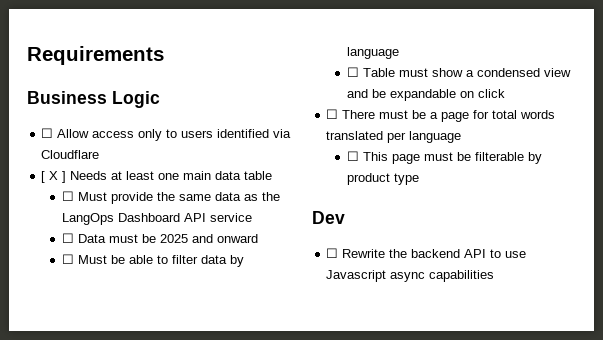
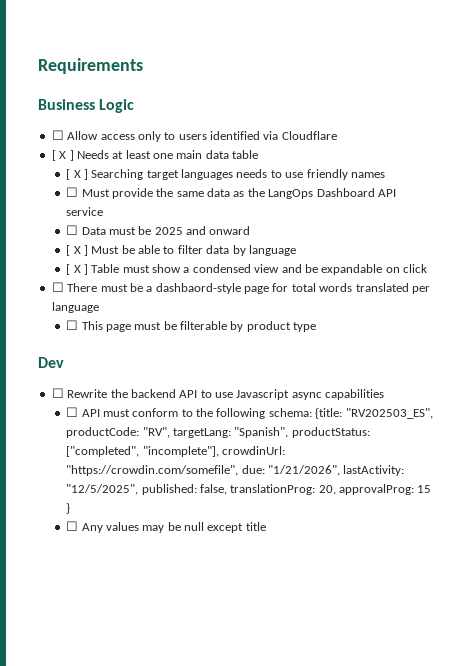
+ [ X ] Searching target languages needs to use friendly names
- ☐ Must be able to filter data by language
+ [ X ] Must be able to filter data by language
- ☐ Table must show a condensed view and be expandable on click
+ [ X ] Table must show a condensed view and be expandable on click
- ☐ There must be a page for total words translated per language
+ ☐ There must be a dashbaord-style page for total words translated per language
+ ☐ API must conform to the following schema: {title: "RV202503_ES", productCode: "RV", targetLang: "Spanish", productStatus: ["completed", "incomplete"], crowdinUrl: "https://crowdin.com/somefile", due: "1/21/2026", lastActivity: "12/5/2025", published: false, translationProg: 20, approvalProg: 15 }
+ ☐ Any values may be null except title

